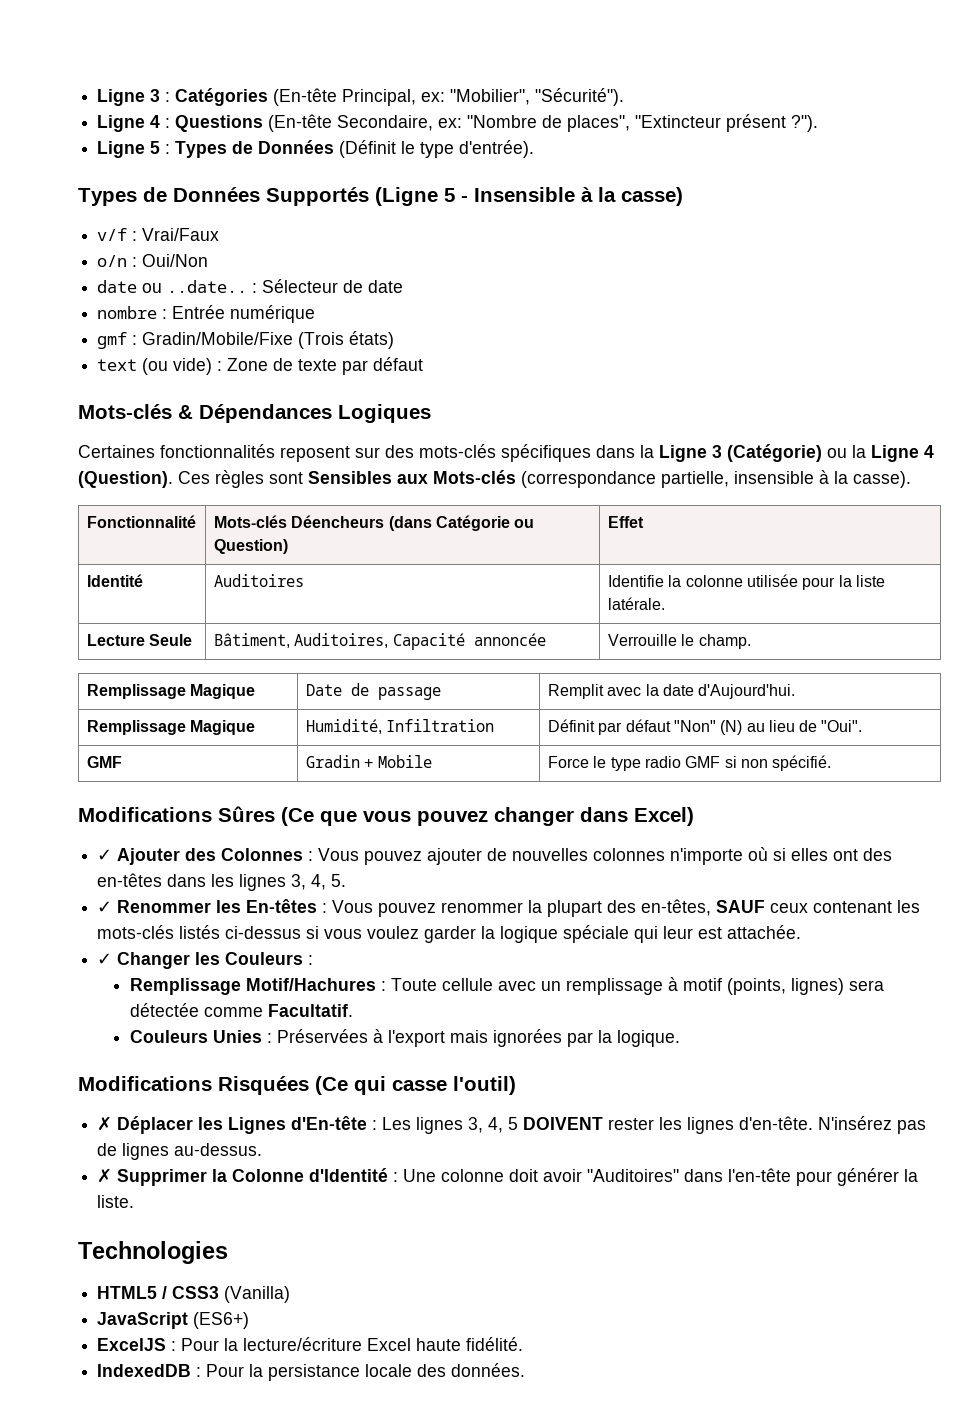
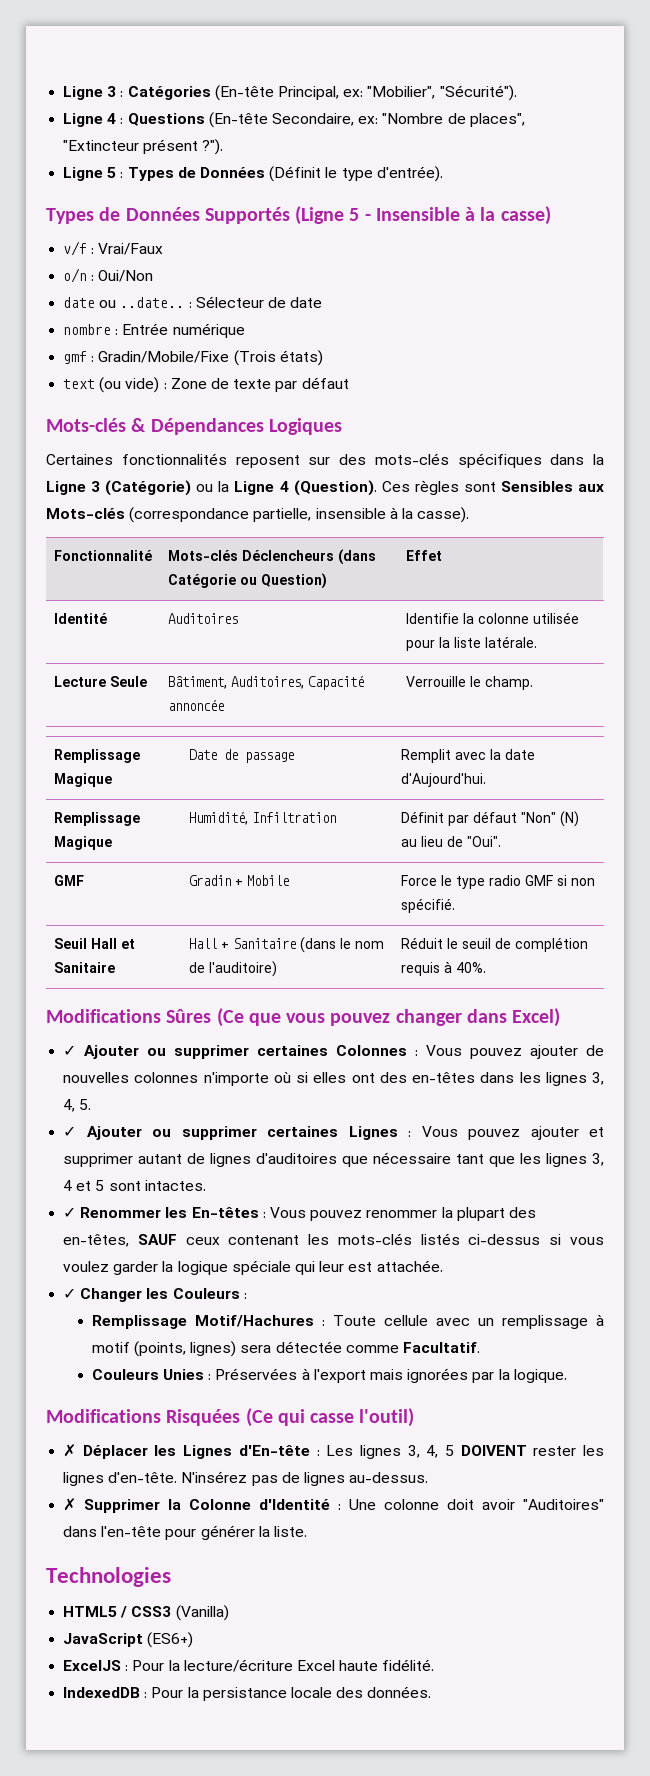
- Fonctionnalité | Mots-clés Déencheurs (dans Catégorie ou Question) | Effet
+ Fonctionnalité | Mots-clés Déclencheurs (dans Catégorie ou Question) | Effet
+ Seuil Hall et Sanitaire | Hall + Sanitaire (dans le nom de l'auditoire) | Réduit le seuil de complétion requis à 40%.
- ✓ Ajouter des Colonnes : Vous pouvez ajouter de nouvelles colonnes n'importe où si elles ont des en-têtes dans les lignes 3, 4, 5.
+ ✓ Ajouter ou supprimer certaines Colonnes : Vous pouvez ajouter de nouvelles colonnes n'importe où si elles ont des en-têtes dans les lignes 3, 4, 5.
+ ✓ Ajouter ou supprimer certaines Lignes : Vous pouvez ajouter et supprimer autant de lignes d'auditoires que nécessaire tant que les lignes 3, 4 et 5 sont intactes.

